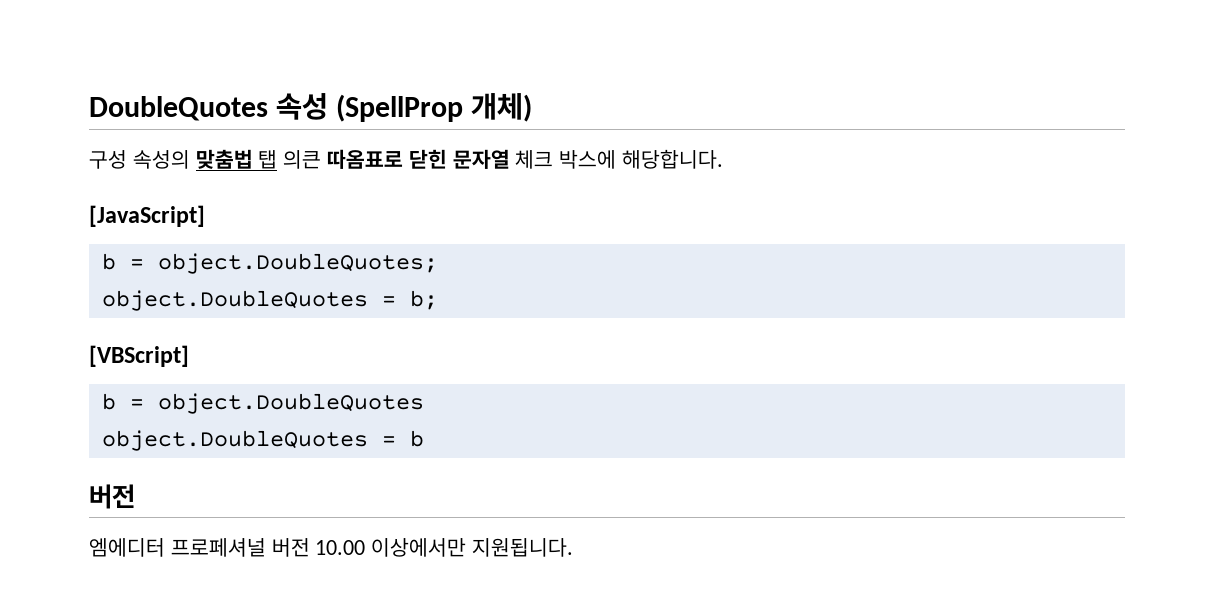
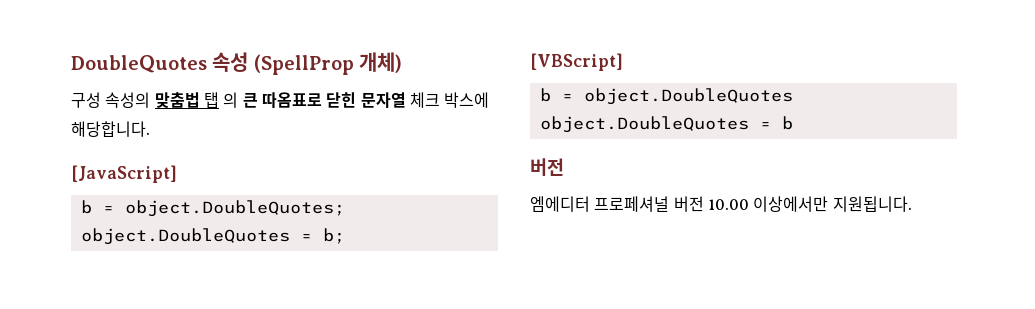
- 구성 속성의 맞춤법 탭 의큰 따옴표로 닫힌 문자열 체크 박스에 해당합니다.
+ 구성 속성의 맞춤법 탭 의 큰 따옴표로 닫힌 문자열 체크 박스에 해당합니다.

